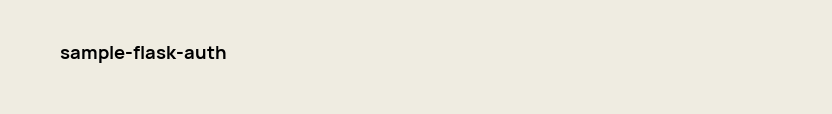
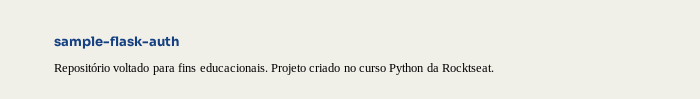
+ Repositório voltado para fins educacionais. Projeto criado no curso Python da Rocktseat.

